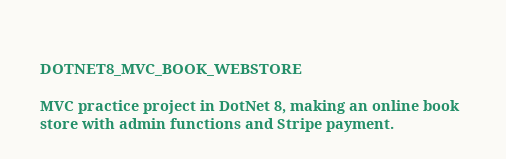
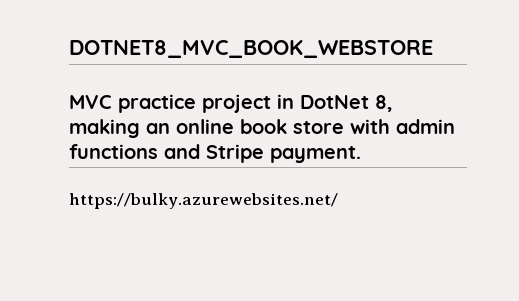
+ https://bulky.azurewebsites.net/

